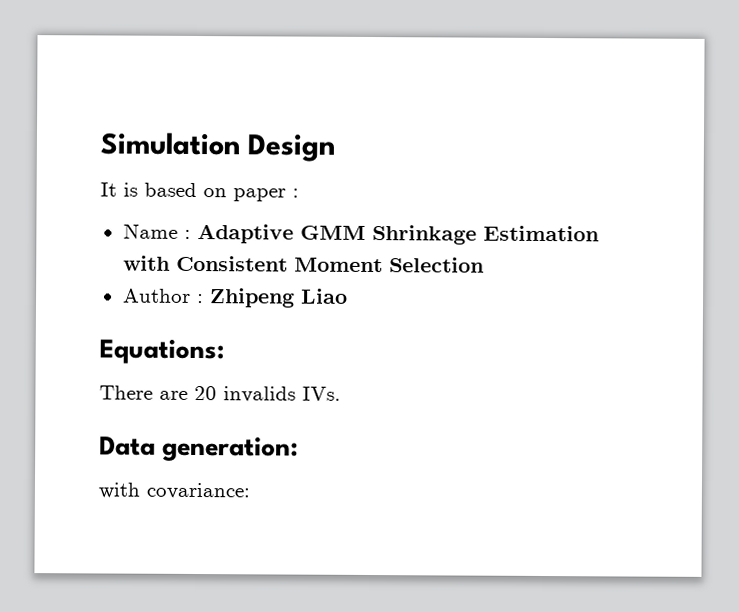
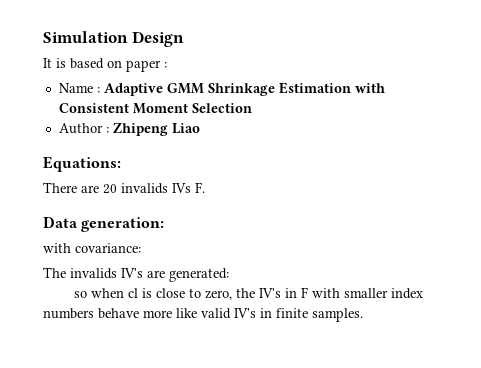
- There are 20 invalids IVs.
+ There are 20 invalids IVs F.
+ The invalids IV's are generated:
+ so when cl is close to zero, the IV's in F with smaller index numbers behave more like valid IV's in finite samples.

